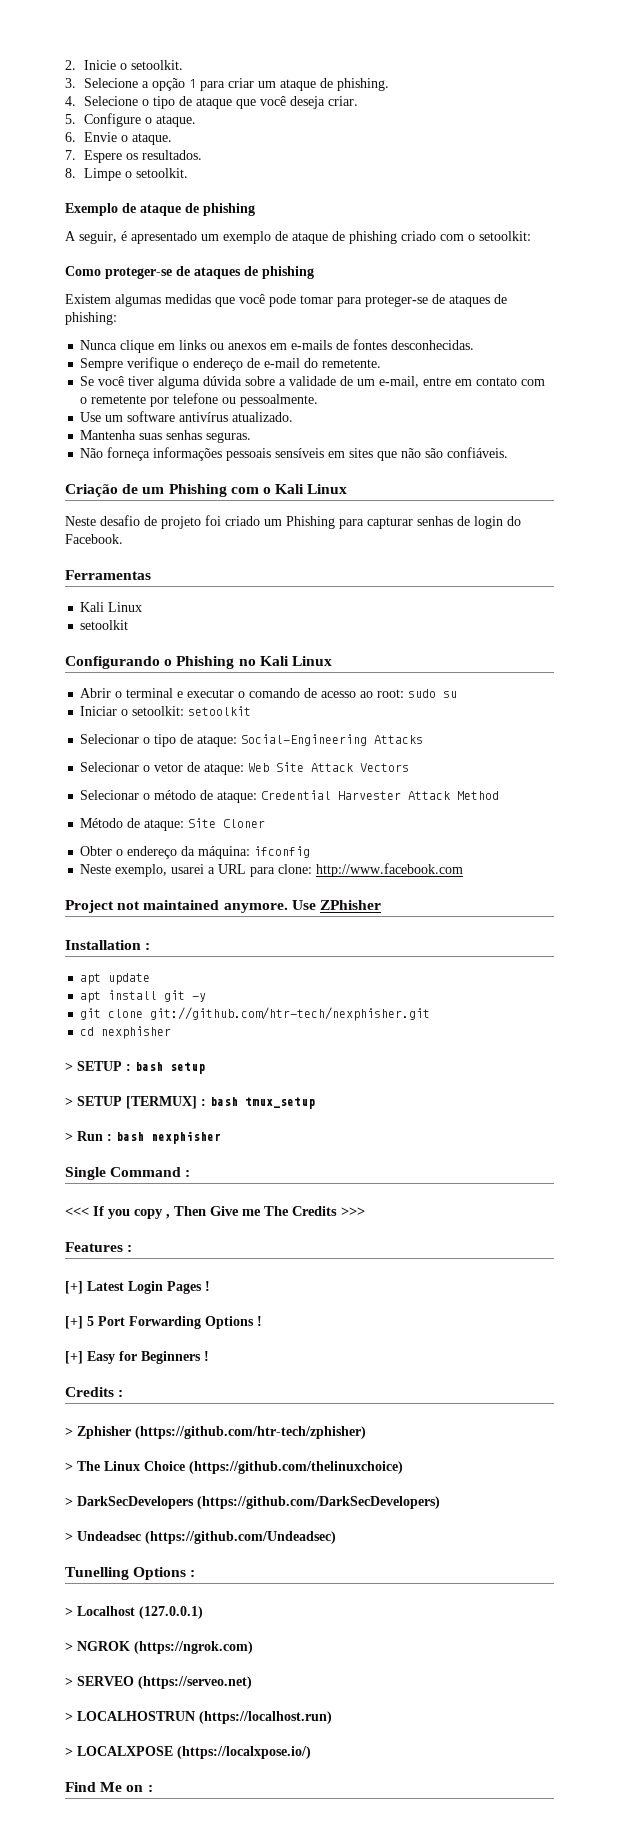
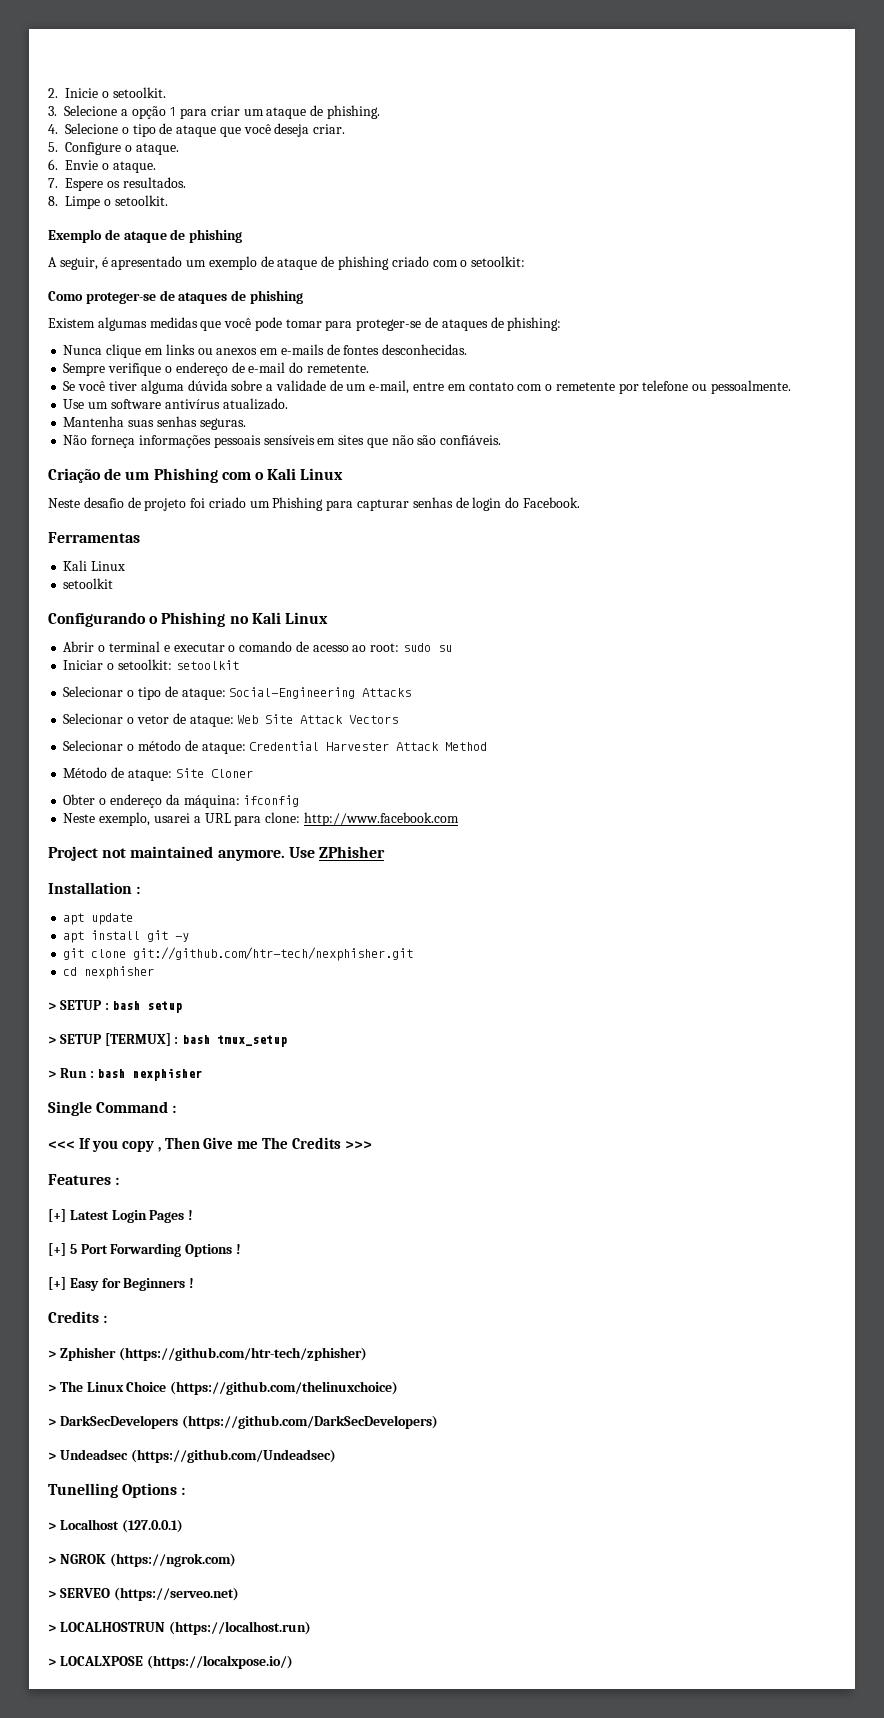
- Find Me on :

